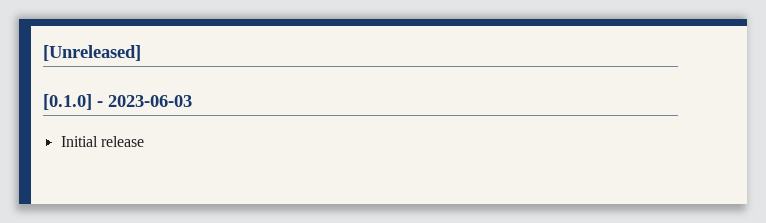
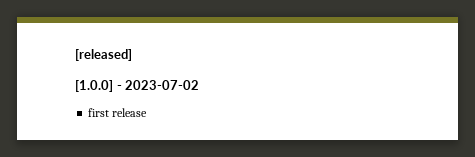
- [Unreleased]
- [0.1.0] - 2023-06-03
- Initial release
+ [released]
+ [1.0.0] - 2023-07-02
+ first release

